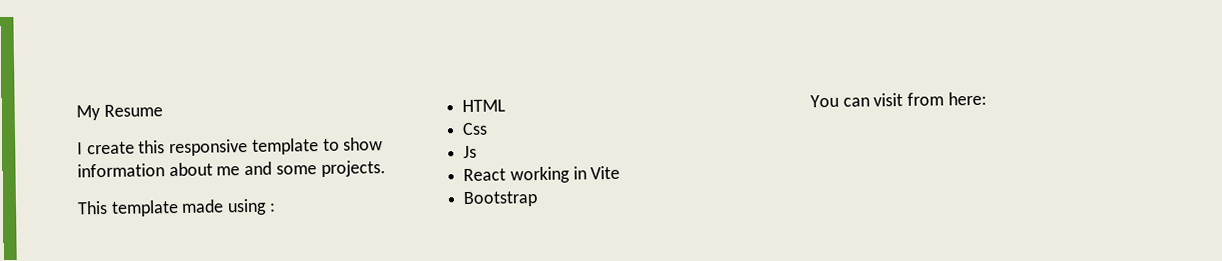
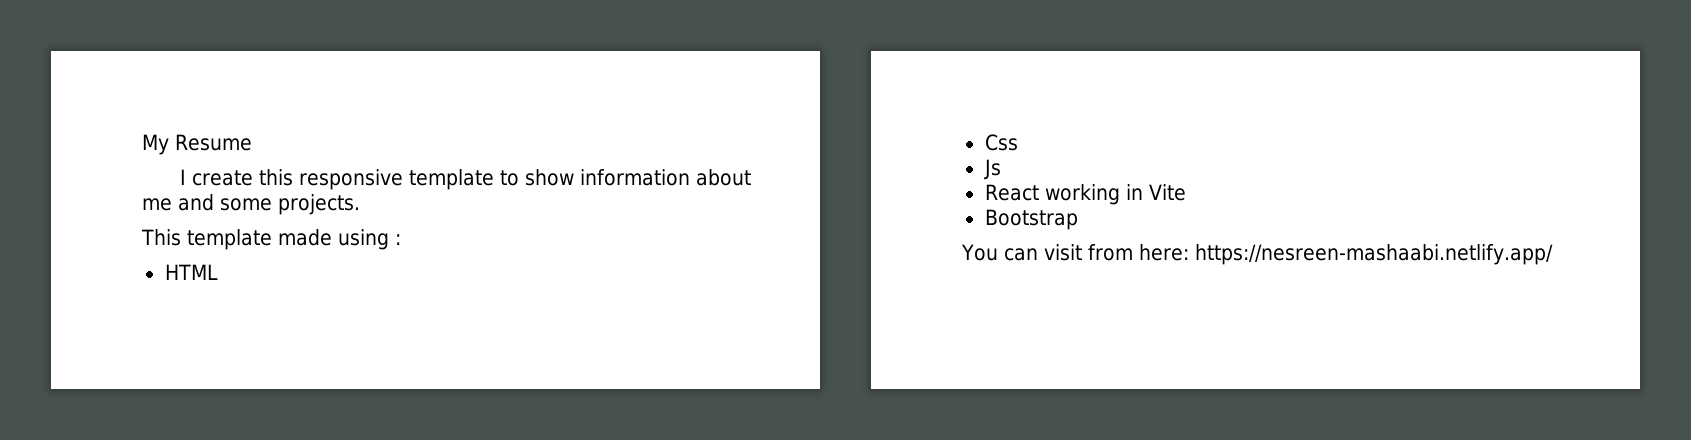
- You can visit from here:
+ You can visit from here: https://nesreen-mashaabi.netlify.app/

